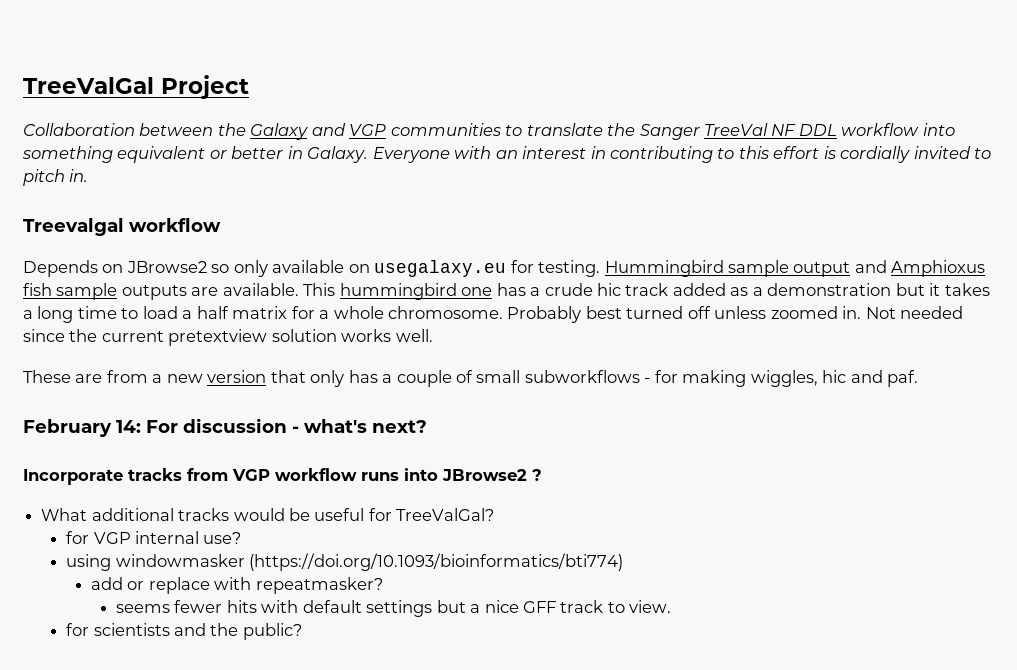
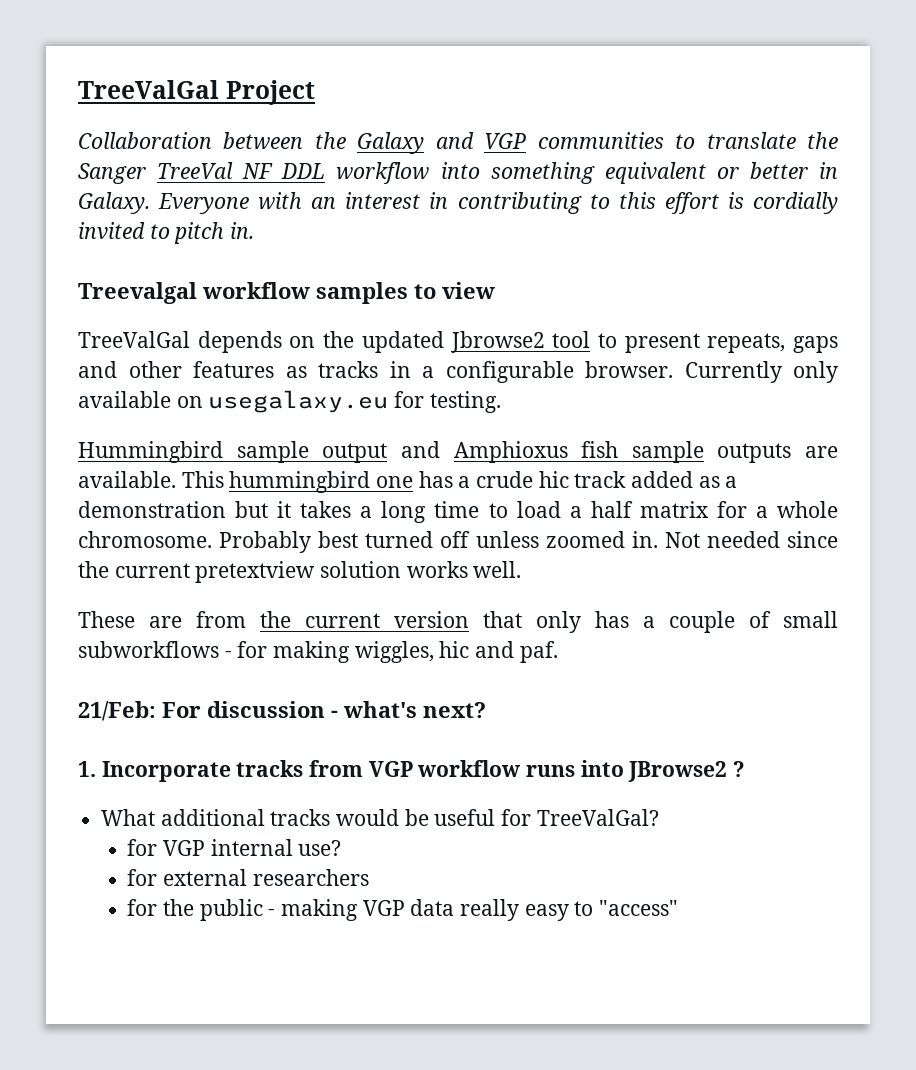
- Treevalgal workflow
- Depends on JBrowse2 so only available on usegalaxy.eu for testing. Hummingbird sample output and Amphioxus fish sample outputs are available.
+ Treevalgal workflow samples to view
+ TreeValGal depends on the updated Jbrowse2 tool to present repeats, gaps and other features as tracks in a configurable browser. Currently only available on usegalaxy.eu for testing.
+ Hummingbird sample output and Amphioxus fish sample outputs are available.
- These are from a new version that only has a couple of small subworkflows - for making wiggles, hic and paf.
+ These are from the current version that only has a couple of small subworkflows - for making wiggles, hic and paf.
- February 14: For discussion - what's next?
+ 21/Feb: For discussion - what's next?
- Incorporate tracks from VGP workflow runs into JBrowse2 ?
+ 1. Incorporate tracks from VGP workflow runs into JBrowse2 ?
- using windowmasker (https://doi.org/10.1093/bioinformatics/bti774)
- add or replace with repeatmasker?
- seems fewer hits with default settings but a nice GFF track to view.
- for scientists and the public?
+ for external researchers
+ for the public - making VGP data really easy to "access"

